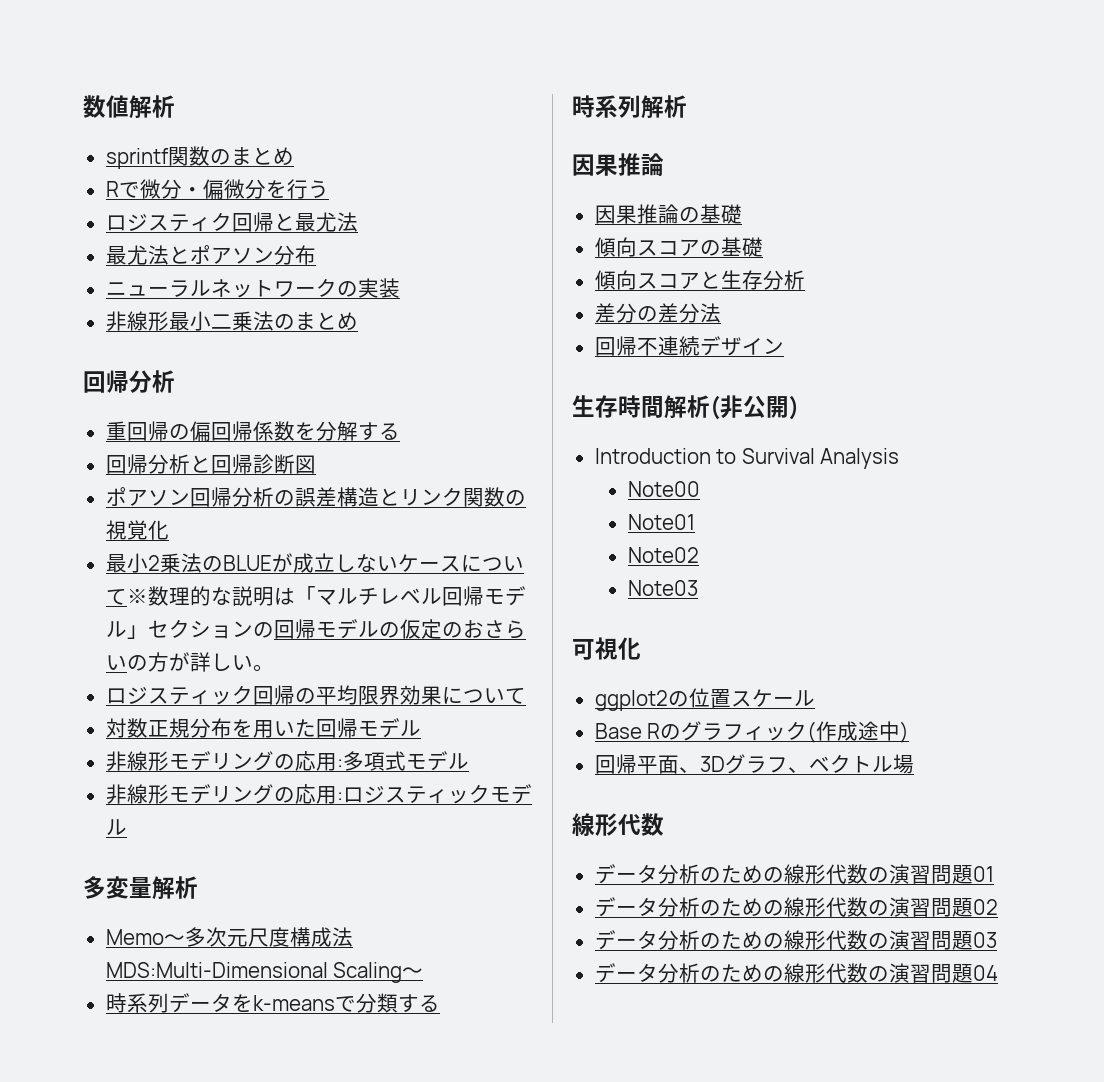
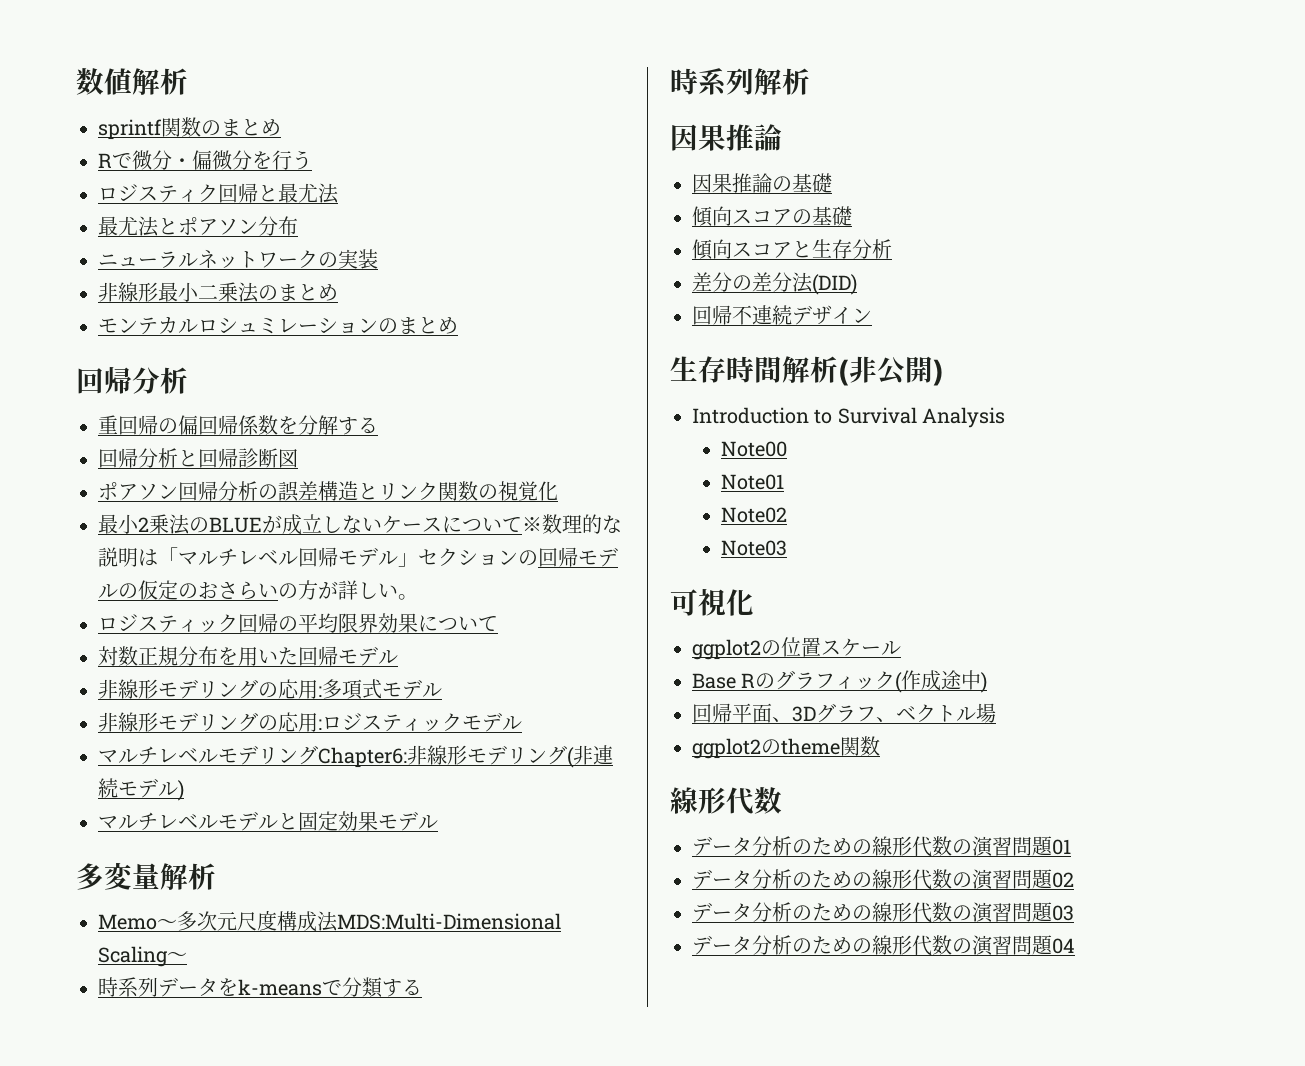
+ モンテカルロシュミレーションのまとめ
+ マルチレベルモデリングChapter6:非線形モデリング(非連続モデル)
+ マルチレベルモデルと固定効果モデル
- 差分の差分法
+ 差分の差分法(DID)
+ ggplot2のtheme関数

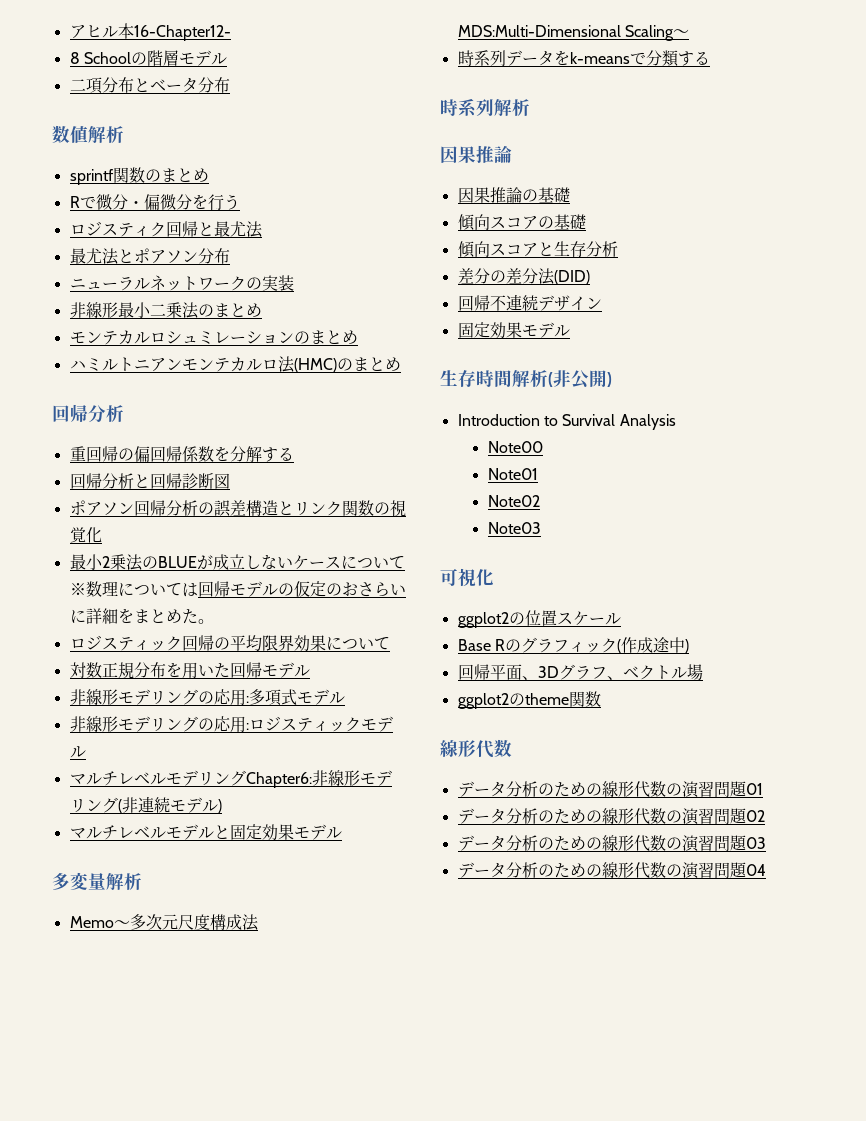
+ アヒル本16-Chapter12-
+ 8 Schoolの階層モデル
+ 二項分布とベータ分布
+ ハミルトニアンモンテカルロ法(HMC)のまとめ
- 最小2乗法のBLUEが成立しないケースについて※数理的な説明は「マルチレベル回帰モデル」セクションの回帰モデルの仮定のおさらいの方が詳しい。
+ 最小2乗法のBLUEが成立しないケースについて※数理については回帰モデルの仮定のおさらいに詳細をまとめた。
  回帰不連続デザイン
+ 固定効果モデル

